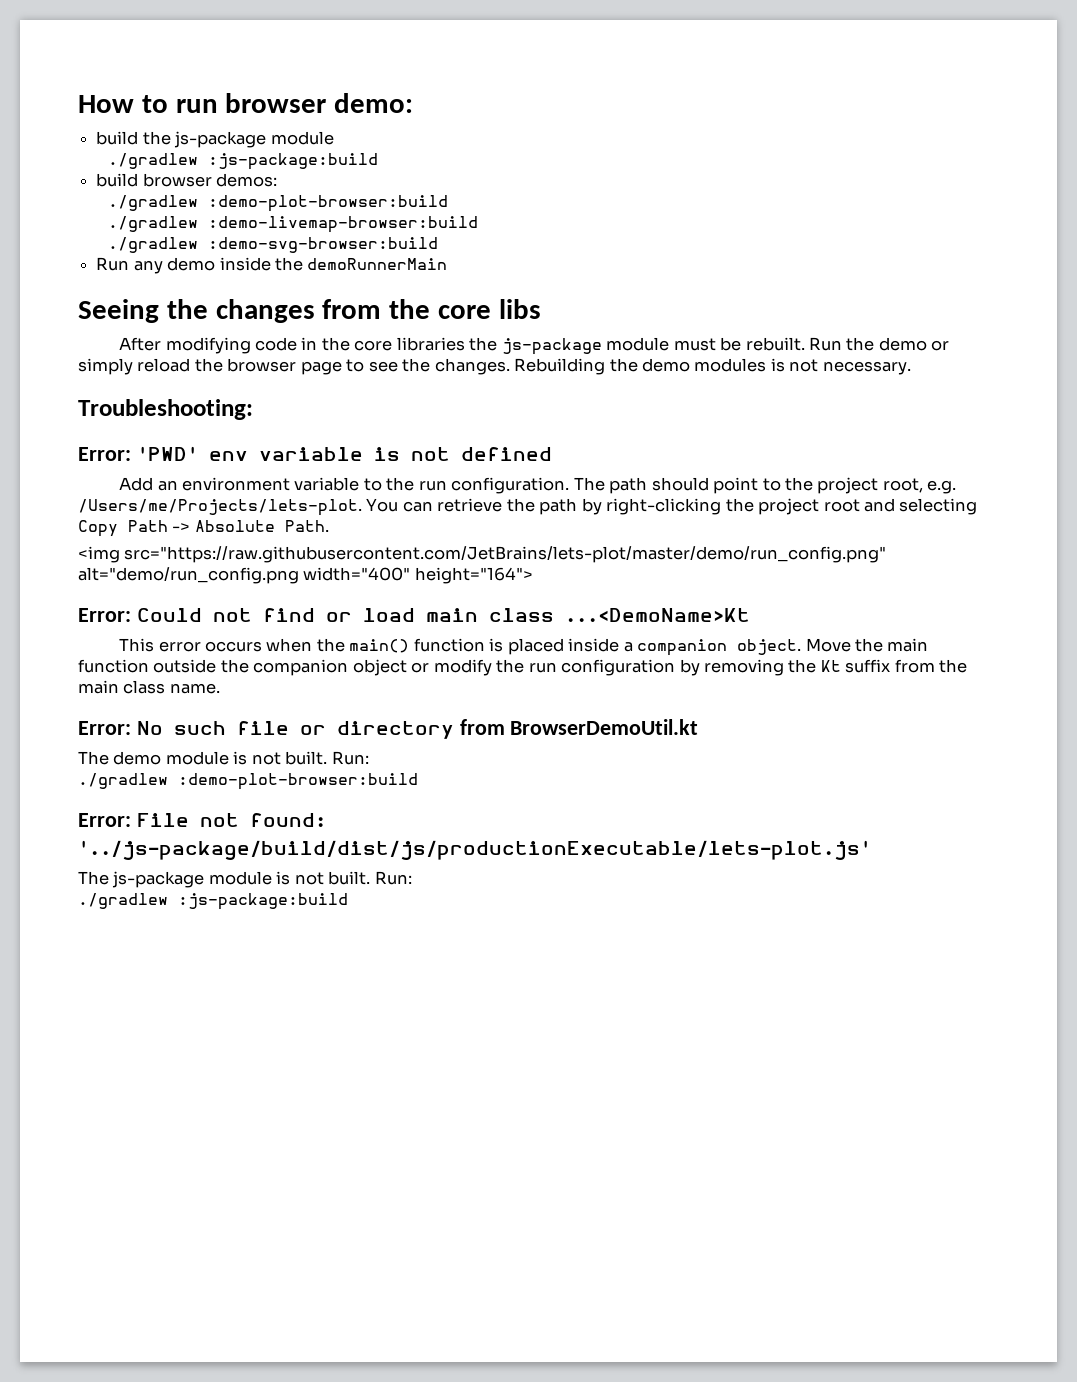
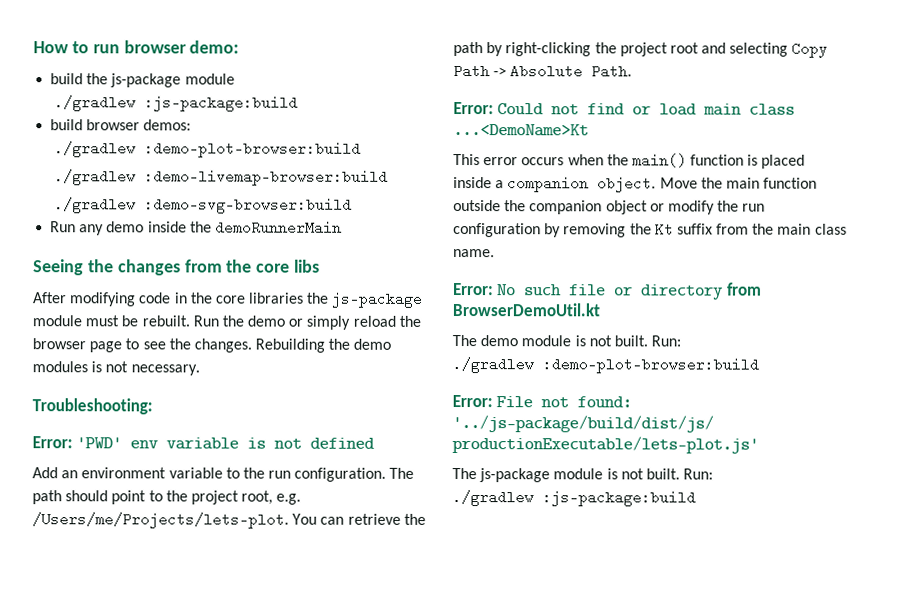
- <img src="https://raw.githubusercontent.com/JetBrains/lets-plot/master/demo/run_config.png" alt="demo/run_config.png width="400" height="164">

